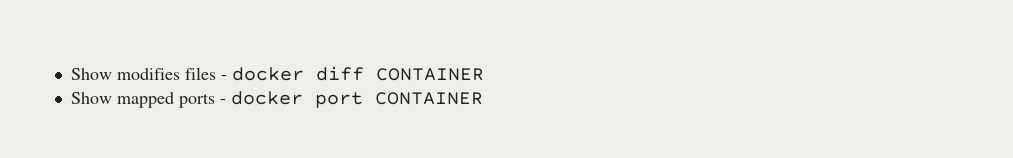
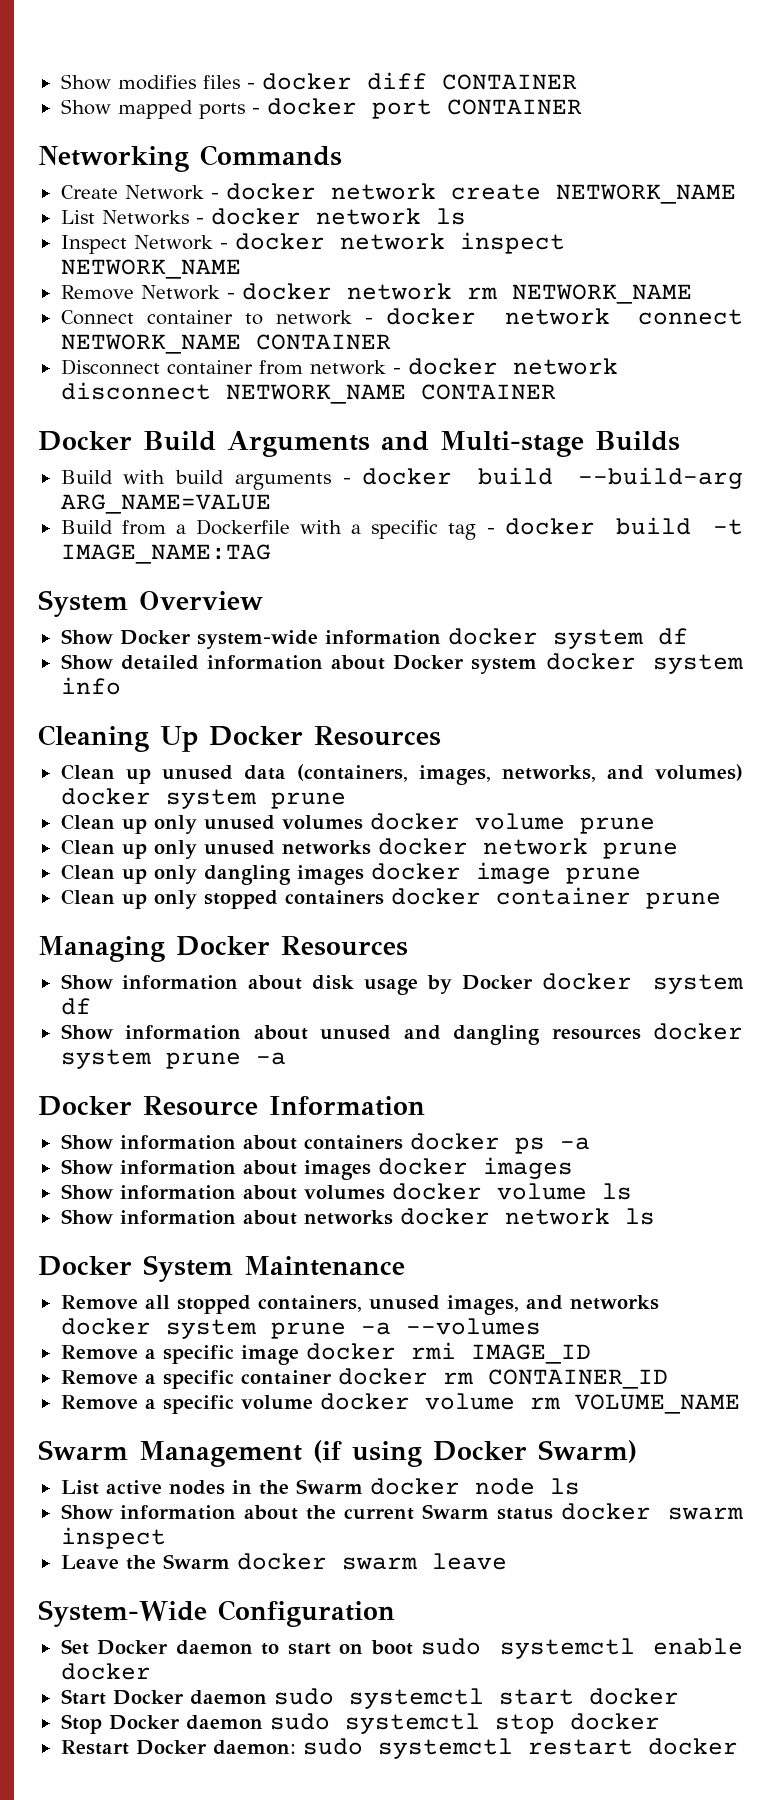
+ Networking Commands
+ Create Network - docker network create NETWORK_NAME
+ List Networks - docker network ls
+ Inspect Network - docker network inspect NETWORK_NAME
+ Remove Network - docker network rm NETWORK_NAME
+ Connect container to network - docker network connect NETWORK_NAME CONTAINER
+ Disconnect container from network - docker network disconnect NETWORK_NAME CONTAINER
+ Docker Build Arguments and Multi-stage Builds
+ Build with build arguments - docker build --build-arg ARG_NAME=VALUE
+ Build from a Dockerfile with a specific tag - docker build -t IMAGE_NAME:TAG
+ System Overview
+ Show Docker system-wide information docker system df
+ Show detailed information about Docker system docker system info
+ Cleaning Up Docker Resources
+ Clean up unused data (containers, images, networks, and volumes) docker system prune
+ Clean up only unused volumes docker volume prune
+ Clean up only unused networks docker network prune
+ Clean up only dangling images docker image prune
+ Clean up only stopped containers docker container prune
+ Managing Docker Resources
+ Show information about disk usage by Docker docker system df
+ Show information about unused and dangling resources docker system prune -a
+ Docker Resource Information
+ Show information about containers docker ps -a
+ Show information about images docker images
+ Show information about volumes docker volume ls
+ Show information about networks docker network ls
+ Docker System Maintenance
+ Remove all stopped containers, unused images, and networks docker system prune -a --volumes
+ Remove a specific image docker rmi IMAGE_ID
+ Remove a specific container docker rm CONTAINER_ID
+ Remove a specific volume docker volume rm VOLUME_NAME
+ Swarm Management (if using Docker Swarm)
+ List active nodes in the Swarm docker node ls
+ Show information about the current Swarm status docker swarm inspect
+ Leave the Swarm docker swarm leave
+ System-Wide Configuration
+ Set Docker daemon to start on boot sudo systemctl enable docker
+ Start Docker daemon sudo systemctl start docker
+ Stop Docker daemon sudo systemctl stop docker
+ Restart Docker daemon: sudo systemctl restart docker

